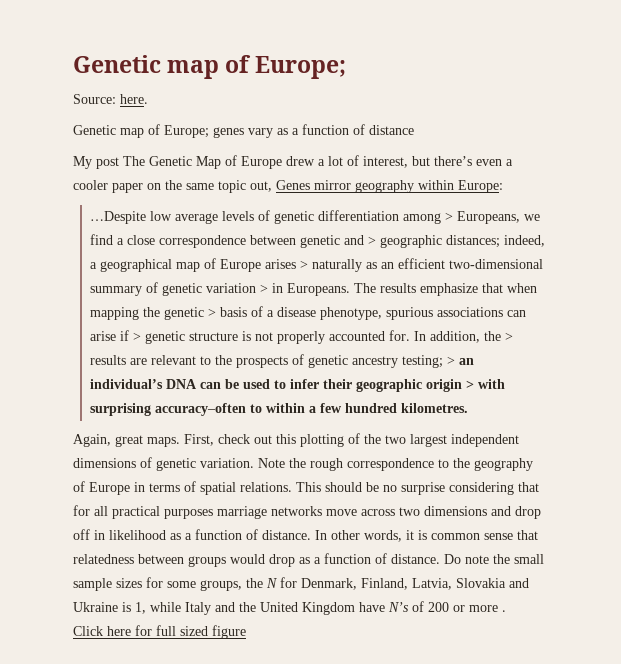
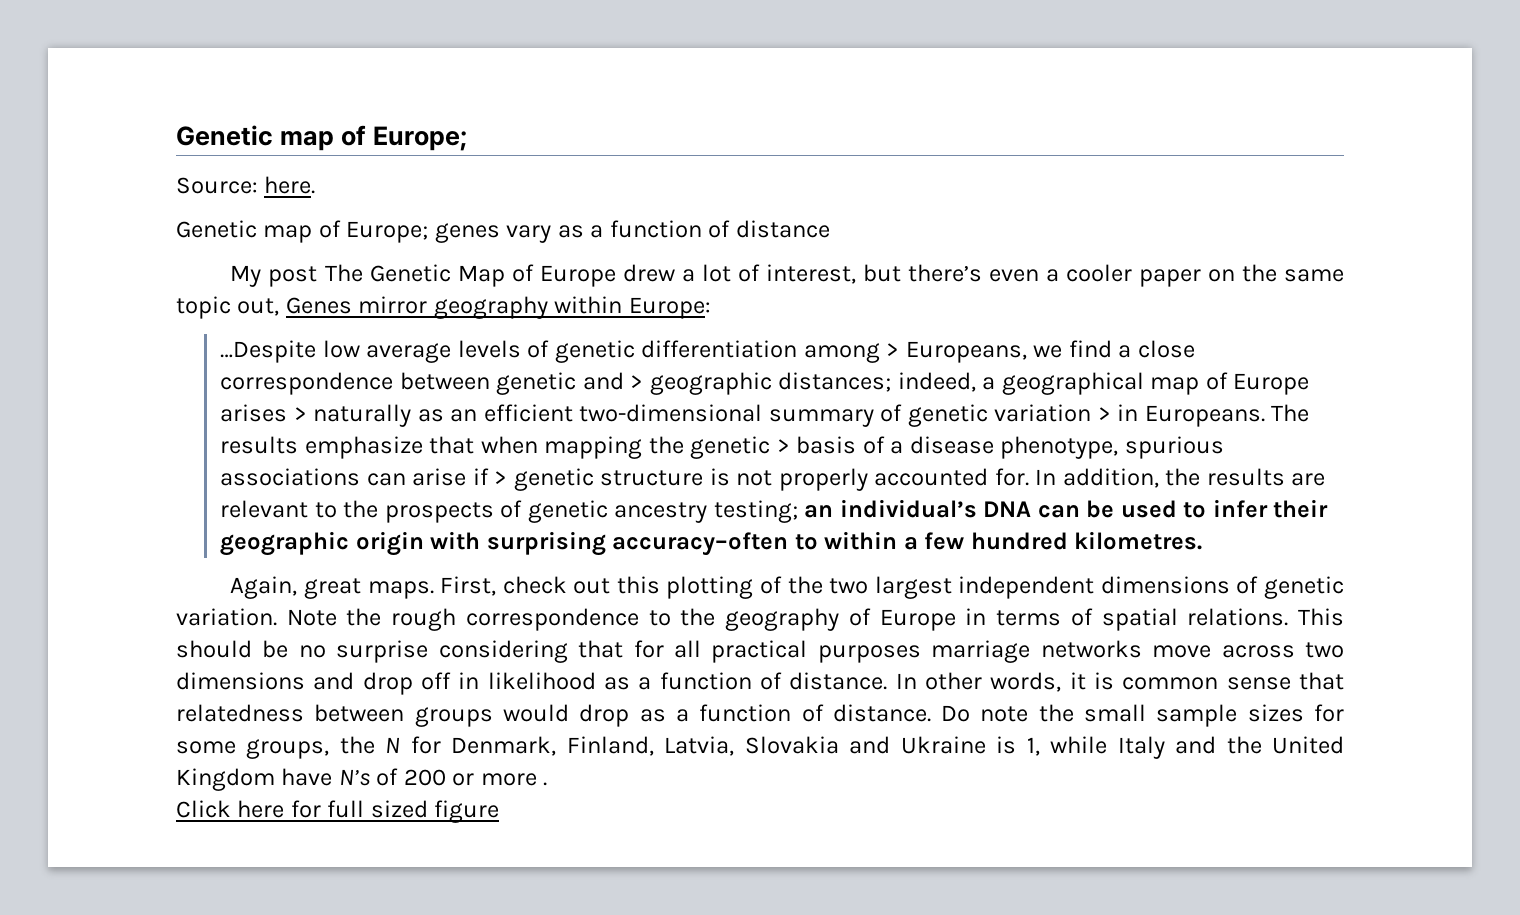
- In addition, the > results are relevant to the prospects of genetic ancestry testing; > an individual’s DNA can be used to infer their geographic origin > with surprising accuracy–often to within a few hundred kilometres.
+ In addition, the results are relevant to the prospects of genetic ancestry testing; an individual’s DNA can be used to infer their geographic origin with surprising accuracy–often to within a few hundred kilometres.

